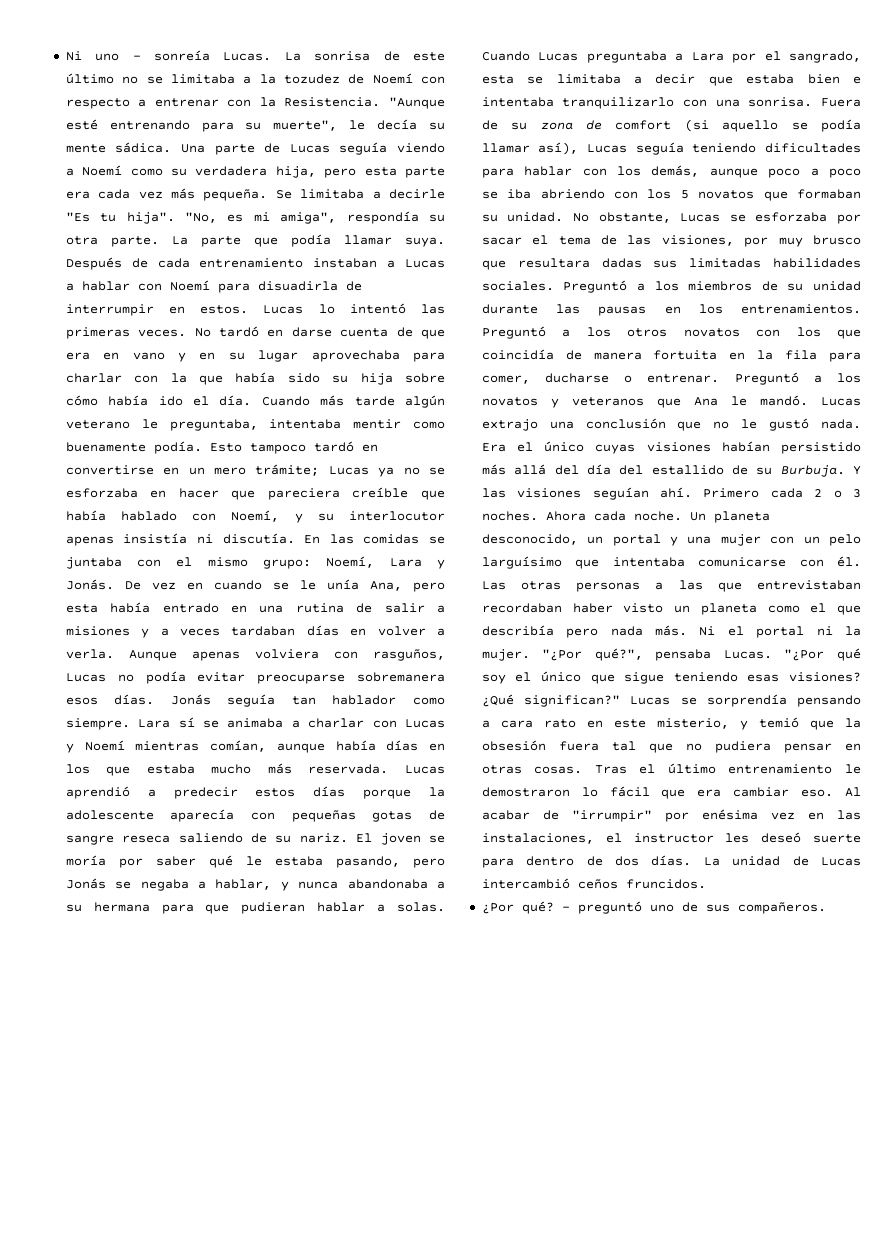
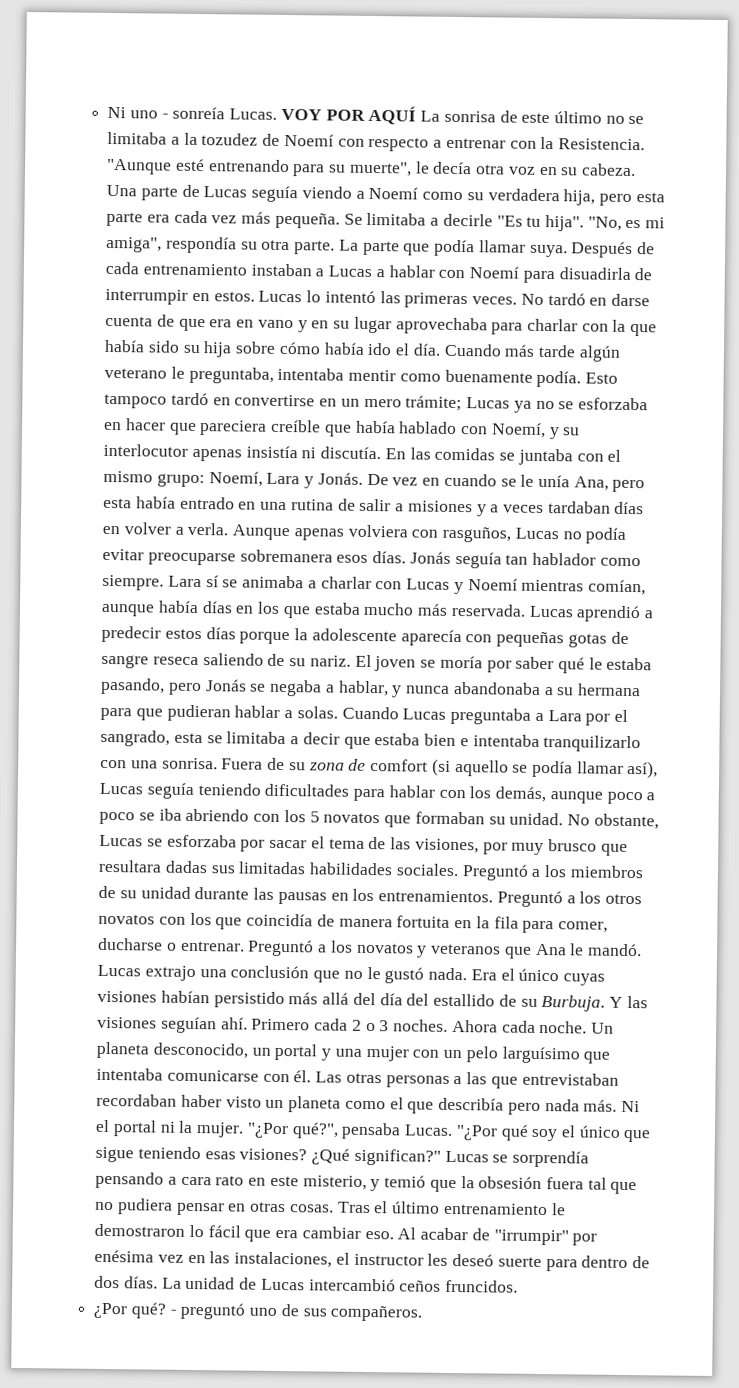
- La sonrisa de este último no se limitaba a la tozudez de Noemí con respecto a entrenar con la Resistencia.
+ VOY POR AQUÍ La sonrisa de este último no se limitaba a la tozudez de Noemí con respecto a entrenar con la Resistencia.
- "Aunque esté entrenando para su muerte", le decía su mente sádica.
+ "Aunque esté entrenando para su muerte", le decía otra voz en su cabeza.

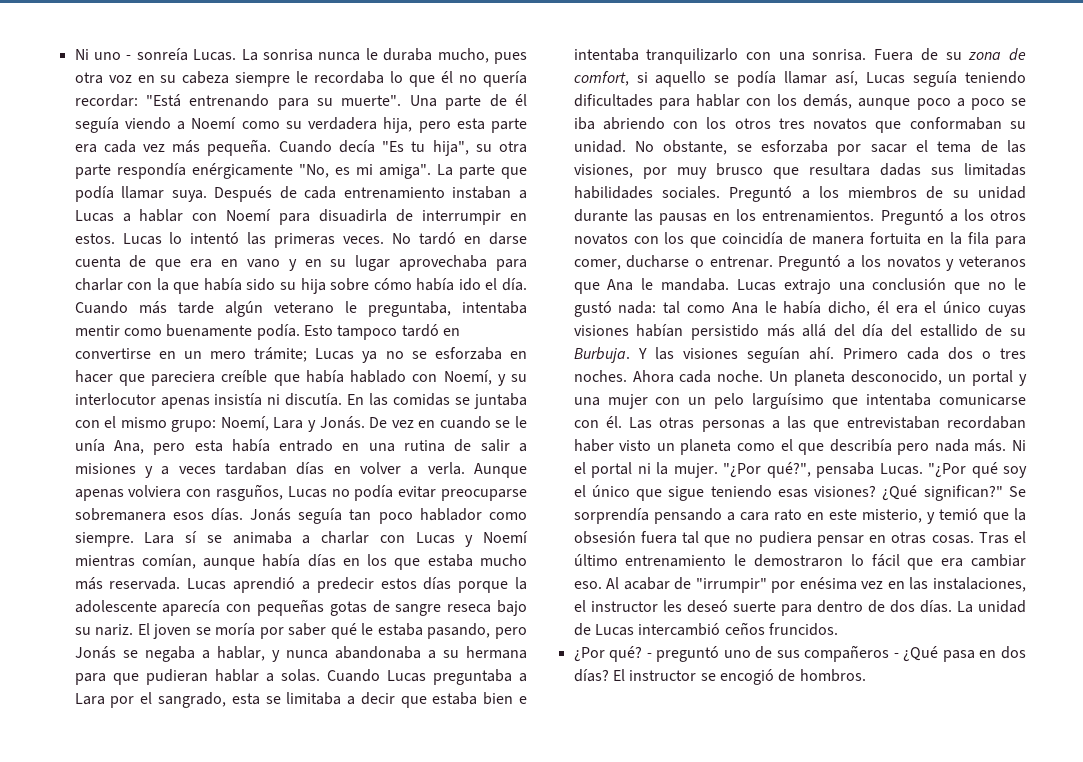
- VOY POR AQUÍ La sonrisa de este último no se limitaba a la tozudez de Noemí con respecto a entrenar con la Resistencia. "Aunque esté entrenando para su muerte", le decía otra voz en su cabeza.
+ La sonrisa nunca le duraba mucho, pues otra voz en su cabeza siempre le recordaba lo que él no quería recordar: "Está entrenando para su muerte".
- Una parte de Lucas seguía viendo a Noemí como su verdadera hija, pero esta parte era cada vez más pequeña.
+ Una parte de él seguía viendo a Noemí como su verdadera hija, pero esta parte era cada vez más pequeña.
- Se limitaba a decirle "Es tu hija". "No, es mi amiga", respondía su otra parte.
+ Cuando decía "Es tu hija", su otra parte respondía enérgicamente "No, es mi amiga".
- Jonás seguía tan hablador como siempre.
+ Jonás seguía tan poco hablador como siempre.
- Lucas aprendió a predecir estos días porque la adolescente aparecía con pequeñas gotas de sangre reseca saliendo de su nariz.
+ Lucas aprendió a predecir estos días porque la adolescente aparecía con pequeñas gotas de sangre reseca bajo su nariz.
- Fuera de su zona de comfort (si aquello se podía llamar así), Lucas seguía teniendo dificultades para hablar con los demás, aunque poco a poco se iba abriendo con los 5 novatos que formaban su unidad.
+ Fuera de su zona de comfort, si aquello se podía llamar así, Lucas seguía teniendo dificultades para hablar con los demás, aunque poco a poco se iba abriendo con los otros tres novatos que conformaban su unidad.
- No obstante, Lucas se esforzaba por sacar el tema de las visiones, por muy brusco que resultara dadas sus limitadas habilidades sociales.
+ No obstante, se esforzaba por sacar el tema de las visiones, por muy brusco que resultara dadas sus limitadas habilidades sociales.
- Preguntó a los novatos y veteranos que Ana le mandó.
+ Preguntó a los novatos y veteranos que Ana le mandaba.
- Lucas extrajo una conclusión que no le gustó nada. Era el único cuyas visiones habían persistido más allá del día del estallido de su Burbuja.
+ Lucas extrajo una conclusión que no le gustó nada: tal como Ana le había dicho, él era el único cuyas visiones habían persistido más allá del día del estallido de su Burbuja.
- Primero cada 2 o 3 noches.
+ Primero cada dos o tres noches.
- Lucas se sorprendía pensando a cara rato en este misterio, y temió que la obsesión fuera tal que no pudiera pensar en otras cosas.
+ Se sorprendía pensando a cara rato en este misterio, y temió que la obsesión fuera tal que no pudiera pensar en otras cosas.
- - preguntó uno de sus compañeros.
+ - preguntó uno de sus compañeros - ¿Qué pasa en dos días? El instructor se encogió de hombros.

